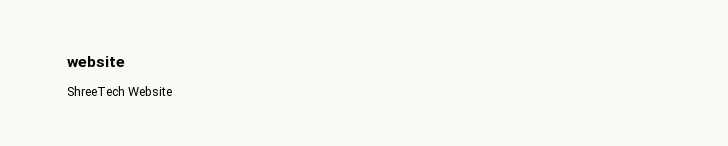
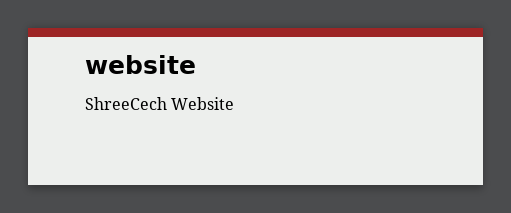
- ShreeTech Website
+ ShreeCech Website

